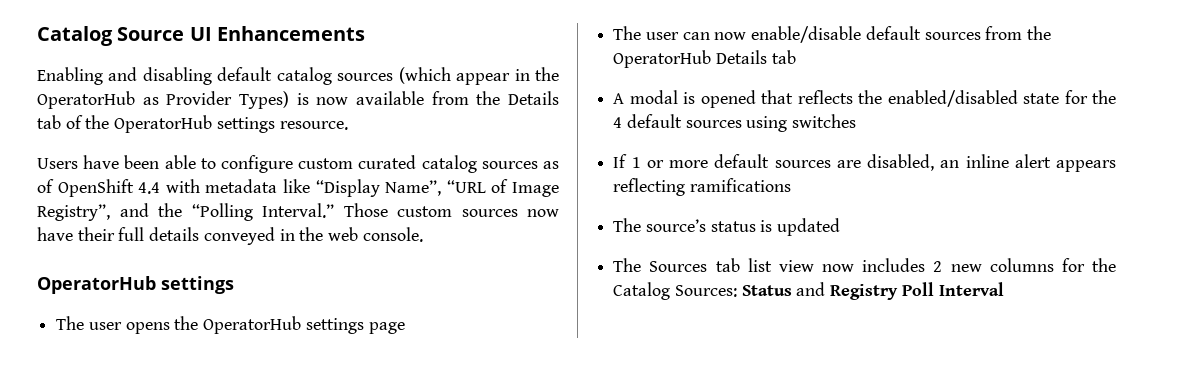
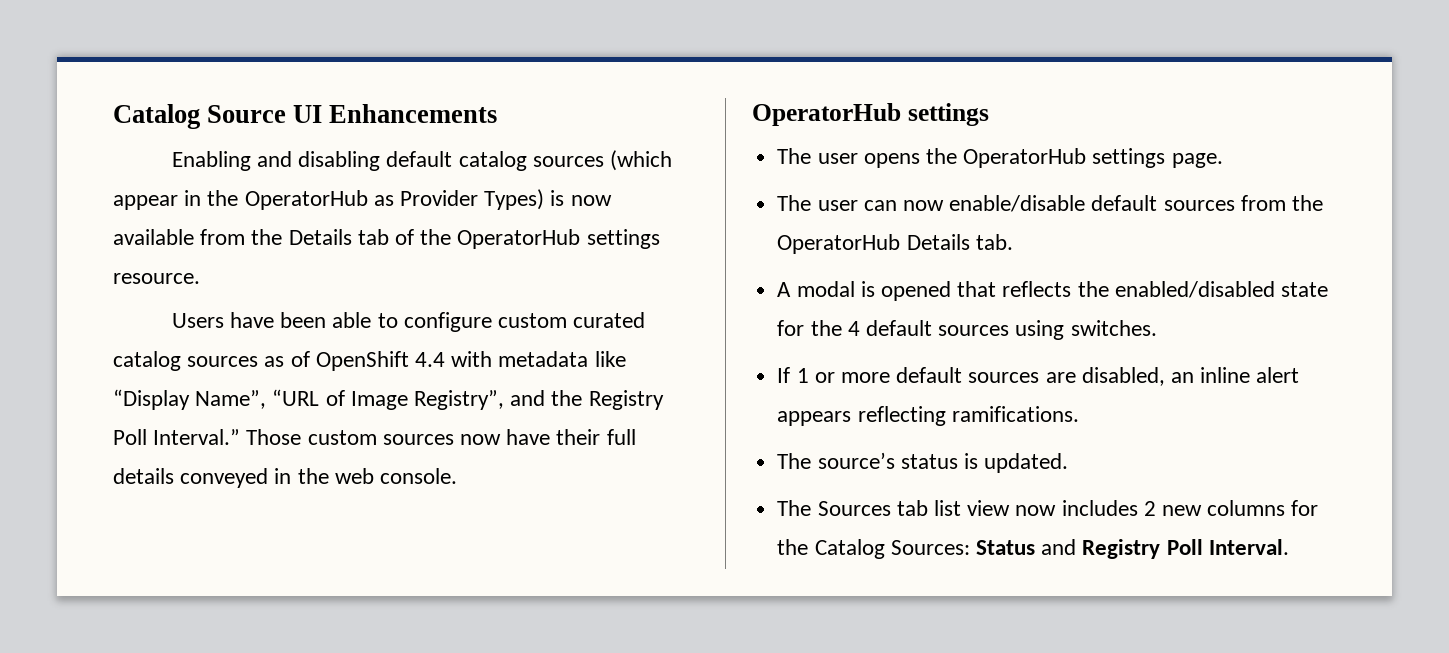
- Users have been able to configure custom curated catalog sources as of OpenShift 4.4 with metadata like “Display Name”, “URL of Image Registry”, and the “Polling Interval.”
+ Users have been able to configure custom curated catalog sources as of OpenShift 4.4 with metadata like “Display Name”, “URL of Image Registry”, and the Registry Poll Interval.”
- The user opens the OperatorHub settings page
+ The user opens the OperatorHub settings page.
- The user can now enable/disable default sources from the OperatorHub Details tab
+ The user can now enable/disable default sources from the OperatorHub Details tab.
- A modal is opened that reflects the enabled/disabled state for the 4 default sources using switches
+ A modal is opened that reflects the enabled/disabled state for the 4 default sources using switches.
- If 1 or more default sources are disabled, an inline alert appears reflecting ramifications
+ If 1 or more default sources are disabled, an inline alert appears reflecting ramifications.
- The source’s status is updated
+ The source’s status is updated.
- The Sources tab list view now includes 2 new columns for the Catalog Sources: Status and Registry Poll Interval
+ The Sources tab list view now includes 2 new columns for the Catalog Sources: Status and Registry Poll Interval.

